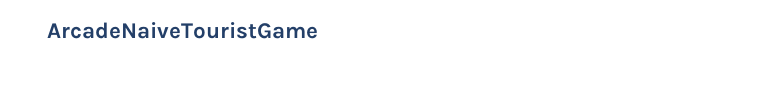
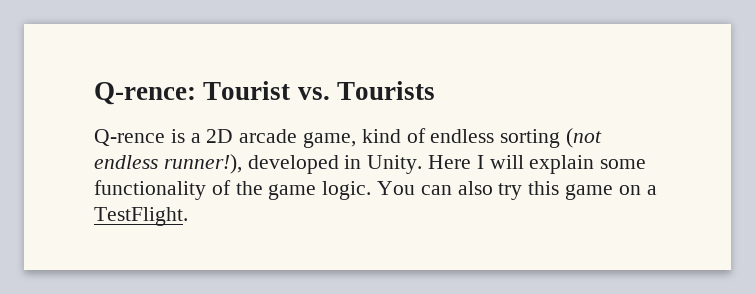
- ArcadeNaiveTouristGame
+ Q-rence: Tourist vs. Tourists
+ Q-rence is a 2D arcade game, kind of endless sorting (not endless runner!), developed in Unity. Here I will explain some functionality of the game logic. You can also try this game on a TestFlight.

